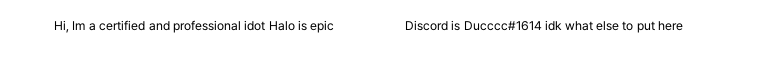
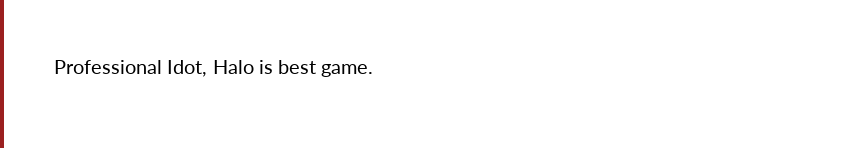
- Hi, Im a certified and professional idot Halo is epic Discord is Ducccc#1614 idk what else to put here
+ Professional Idot, Halo is best game.

